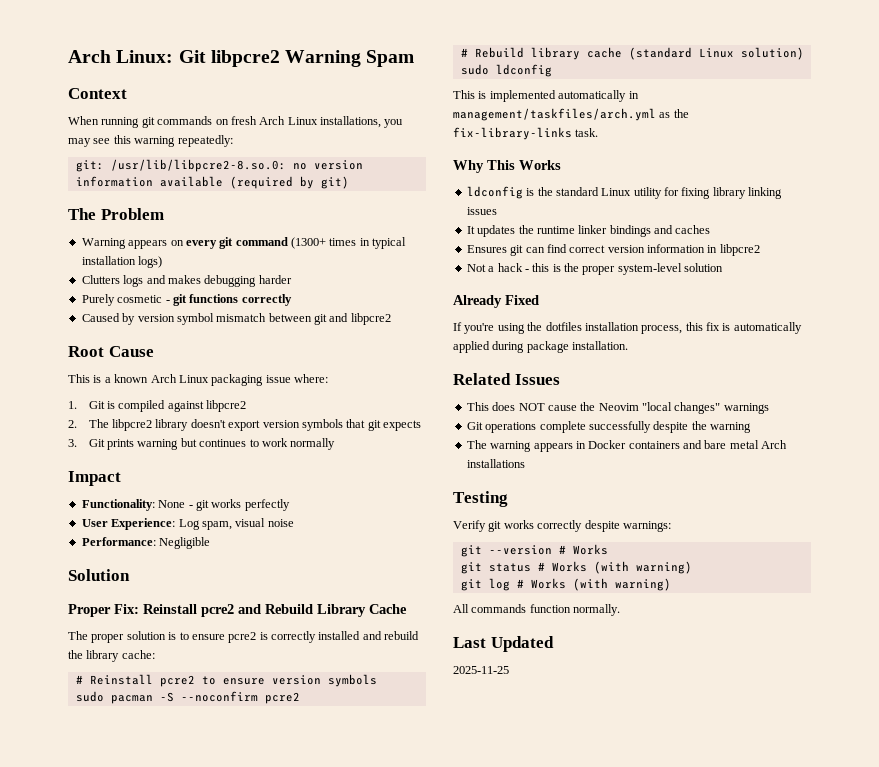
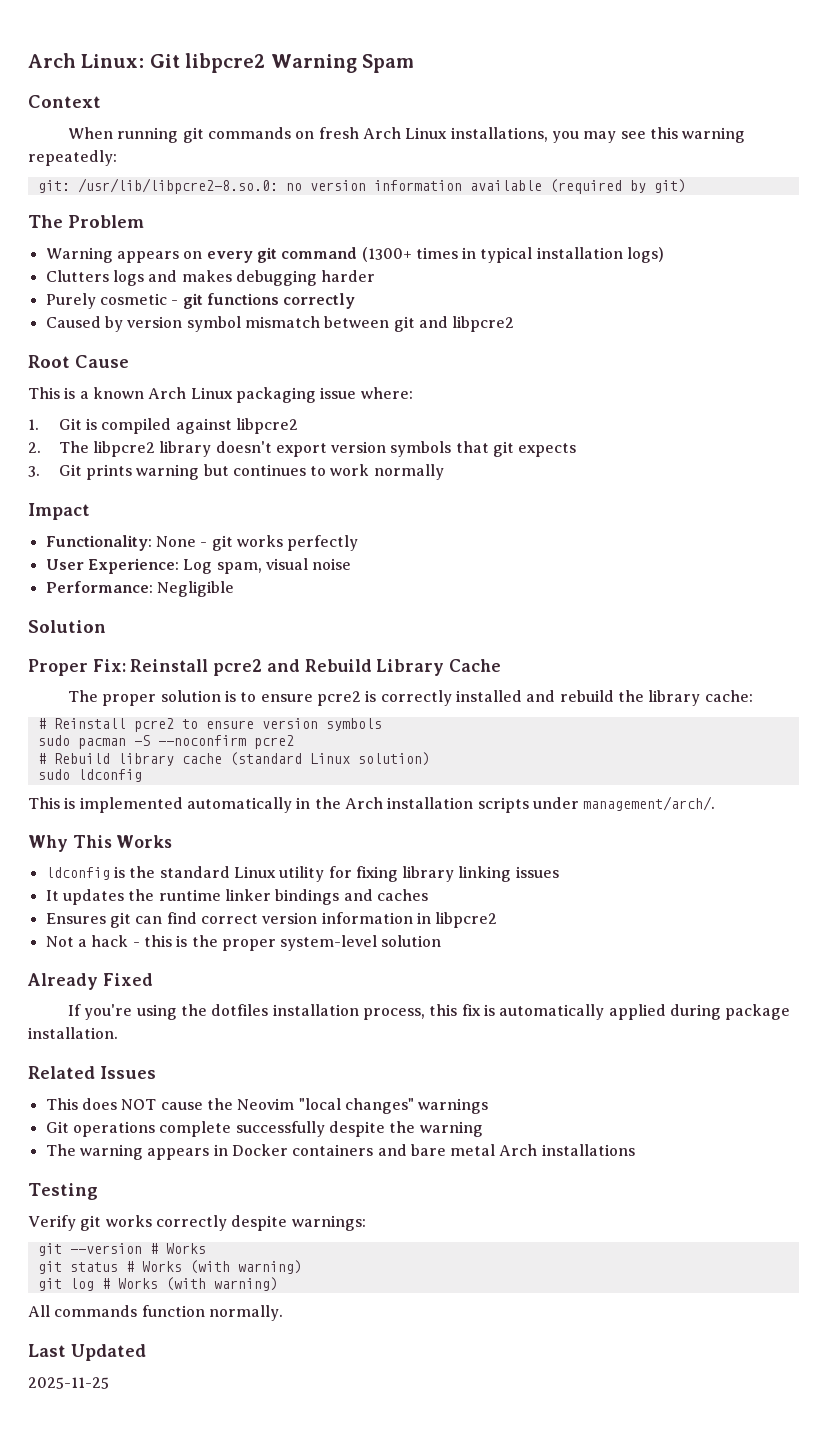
- This is implemented automatically in management/taskfiles/arch.yml as the fix-library-links task.
+ This is implemented automatically in the Arch installation scripts under management/arch/.

